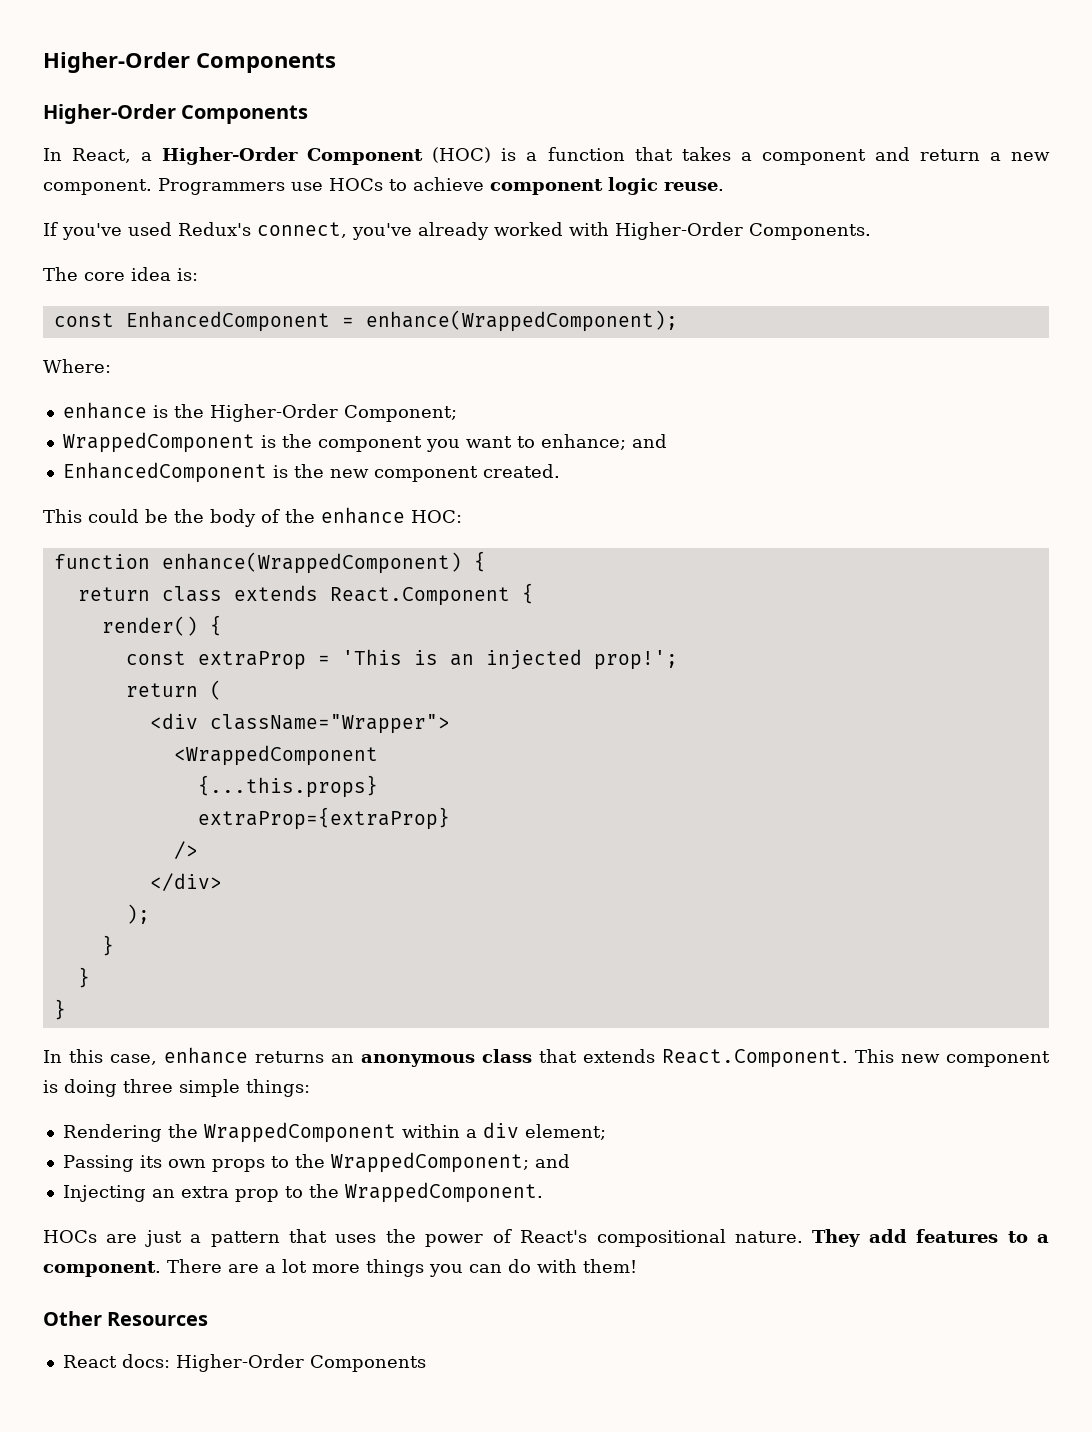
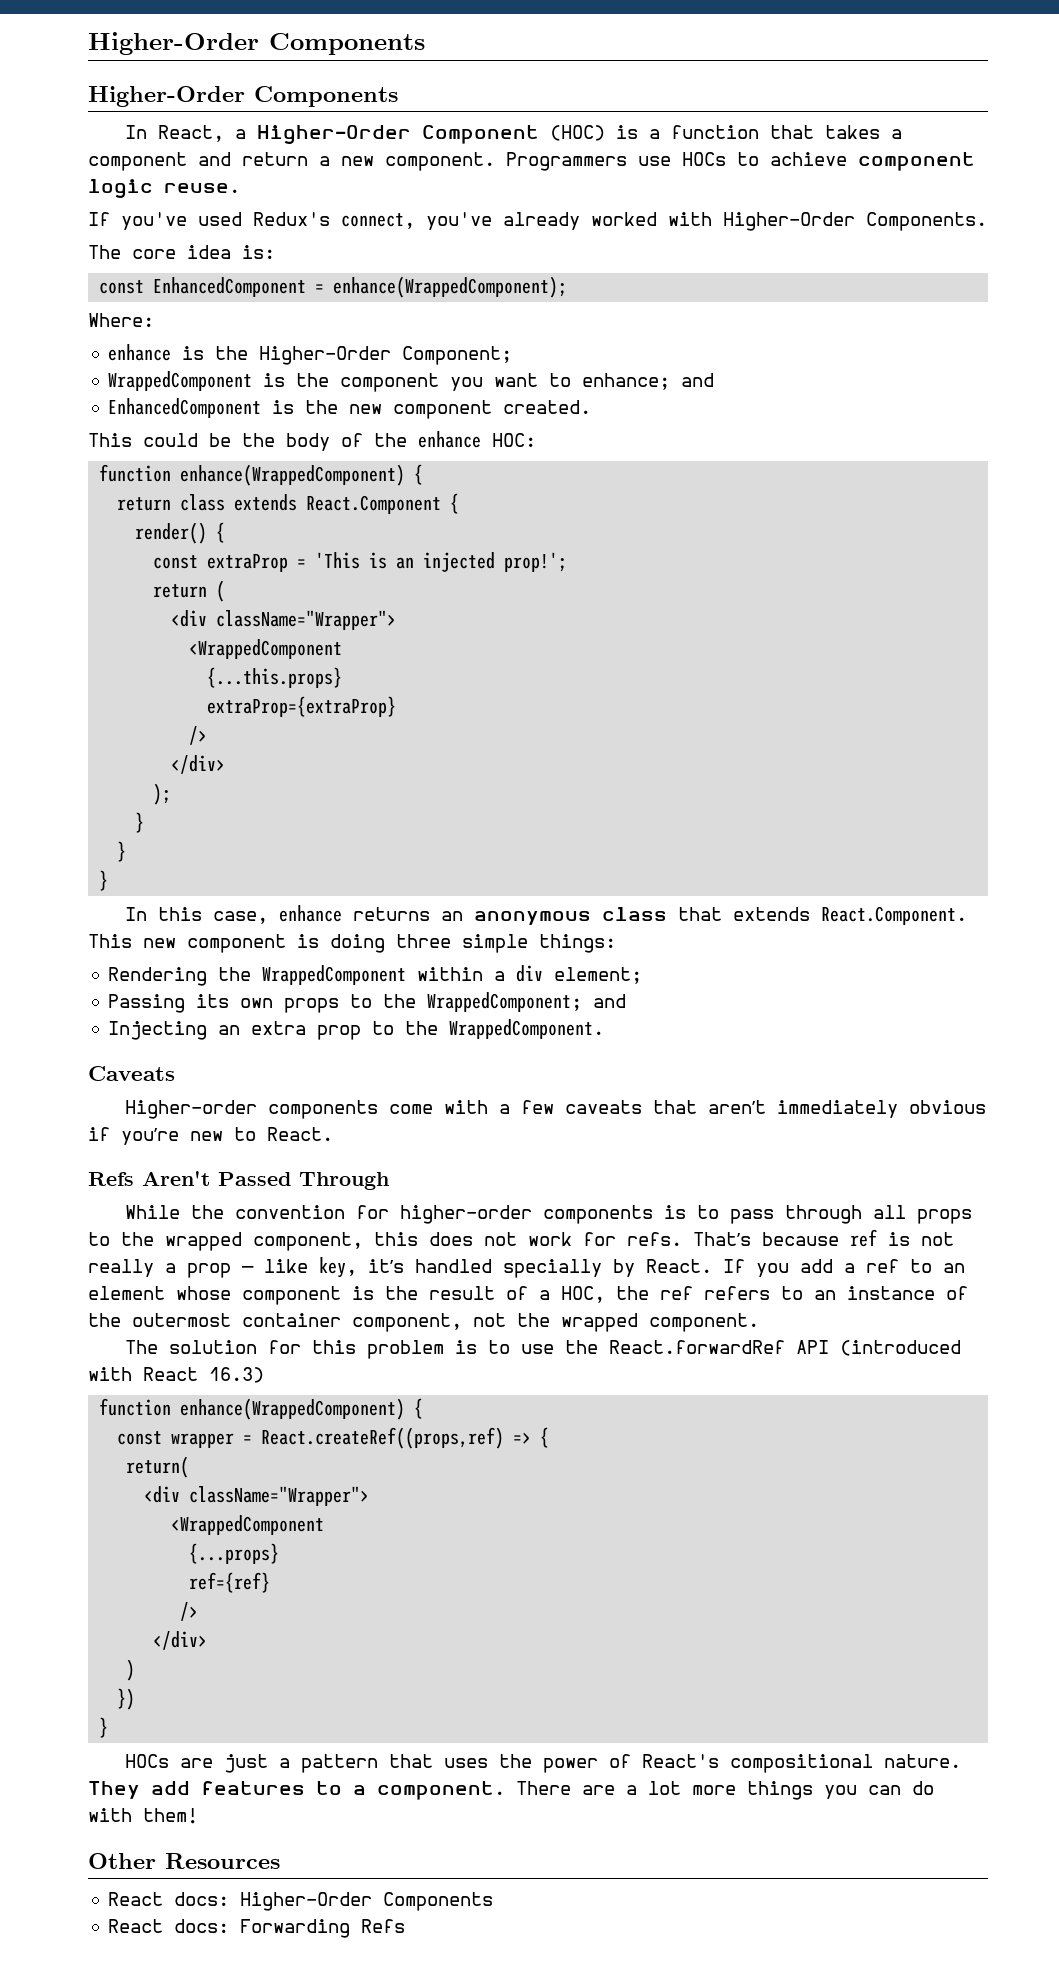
+ Caveats
+ Higher-order components come with a few caveats that aren’t immediately obvious if you’re new to React.
+ Refs Aren't Passed Through
+ While the convention for higher-order components is to pass through all props to the wrapped component, this does not work for refs. That’s because ref is not really a prop — like key, it’s handled specially by React. If you add a ref to an element whose component is the result of a HOC, the ref refers to an instance of the outermost container component, not the wrapped component.
+ The solution for this problem is to use the React.forwardRef API (introduced with React 16.3)
+ function enhance(WrappedComponent) {
+ const wrapper = React.createRef((props,ref) => {
+ return(
+ <div className="Wrapper">
+ <WrappedComponent
+ {...props}
+ ref={ref}
+ />
+ </div>
+ )
+ })
+ }
+ React docs: Forwarding Refs

